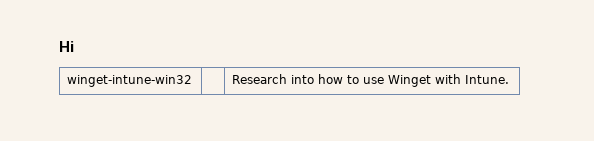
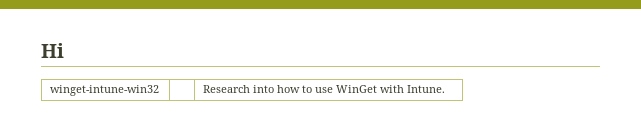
- winget-intune-win32 | | Research into how to use Winget with Intune.
+ winget-intune-win32 | | Research into how to use WinGet with Intune.

